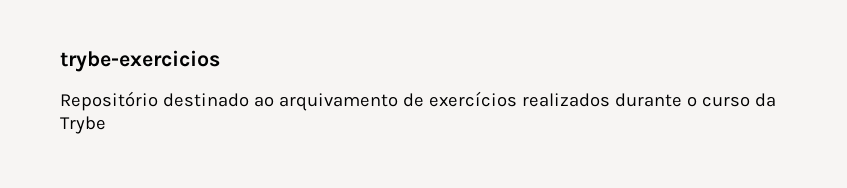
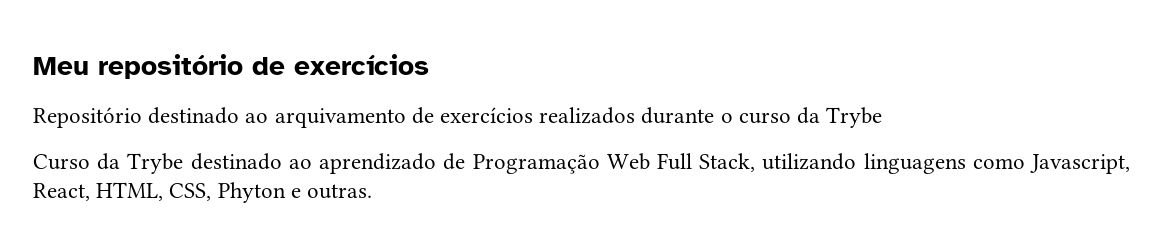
- trybe-exercicios
+ Meu repositório de exercícios
+ Curso da Trybe destinado ao aprendizado de Programação Web Full Stack, utilizando linguagens como Javascript, React, HTML, CSS, Phyton e outras.

